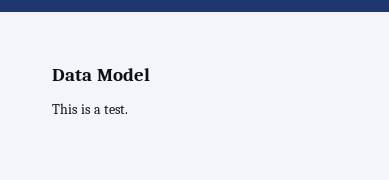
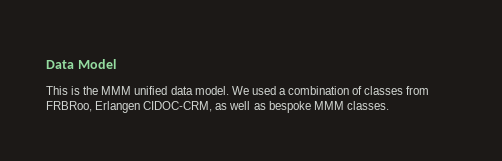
- This is a test.
+ This is the MMM unified data model. We used a combination of classes from FRBRoo, Erlangen CIDOC-CRM, as well as bespoke MMM classes.

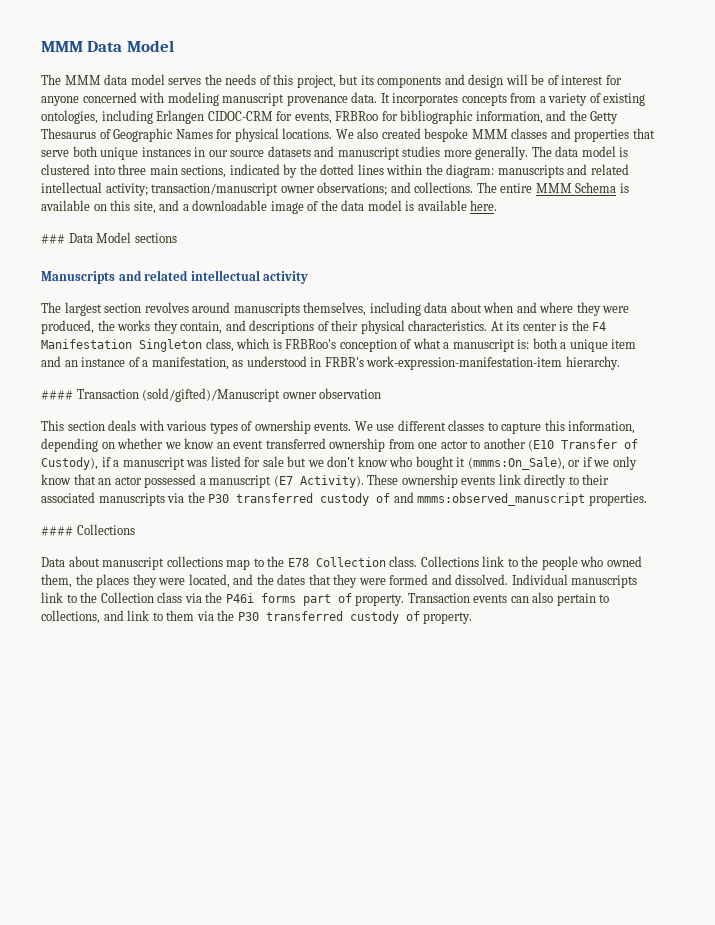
- Data Model
+ MMM Data Model
- This is the MMM unified data model. We used a combination of classes from FRBRoo, Erlangen CIDOC-CRM, as well as bespoke MMM classes.
+ The MMM data model serves the needs of this project, but its components and design will be of interest for anyone concerned with modeling manuscript provenance data. It incorporates concepts from a variety of existing ontologies, including Erlangen CIDOC-CRM for events, FRBRoo for bibliographic information, and the Getty Thesaurus of Geographic Names for physical locations. We also created bespoke MMM classes and properties that serve both unique instances in our source datasets and manuscript studies more generally. The data model is clustered into three main sections, indicated by the dotted lines within the diagram: manuscripts and related intellectual activity; transaction/manuscript owner observations; and collections. The entire MMM Schema is available on this site, and a downloadable image of the data model is available here.
+ ### Data Model sections
+ Manuscripts and related intellectual activity
+ The largest section revolves around manuscripts themselves, including data about when and where they were produced, the works they contain, and descriptions of their physical characteristics. At its center is the F4 Manifestation Singleton class, which is FRBRoo's conception of what a manuscript is: both a unique item and an instance of a manifestation, as understood in FRBR's work-expression-manifestation-item hierarchy.
+ #### Transaction (sold/gifted)/Manuscript owner observation
+ This section deals with various types of ownership events. We use different classes to capture this information, depending on whether we know an event transferred ownership from one actor to another (E10 Transfer of Custody), if a manuscript was listed for sale but we don't know who bought it (mmms:On_Sale), or if we only know that an actor possessed a manuscript (E7 Activity). These ownership events link directly to their associated manuscripts via the P30 transferred custody of and mmms:observed_manuscript properties.
+ #### Collections
+ Data about manuscript collections map to the E78 Collection class. Collections link to the people who owned them, the places they were located, and the dates that they were formed and dissolved. Individual manuscripts link to the Collection class via the P46i forms part of property. Transaction events can also pertain to collections, and link to them via the P30 transferred custody of property.

